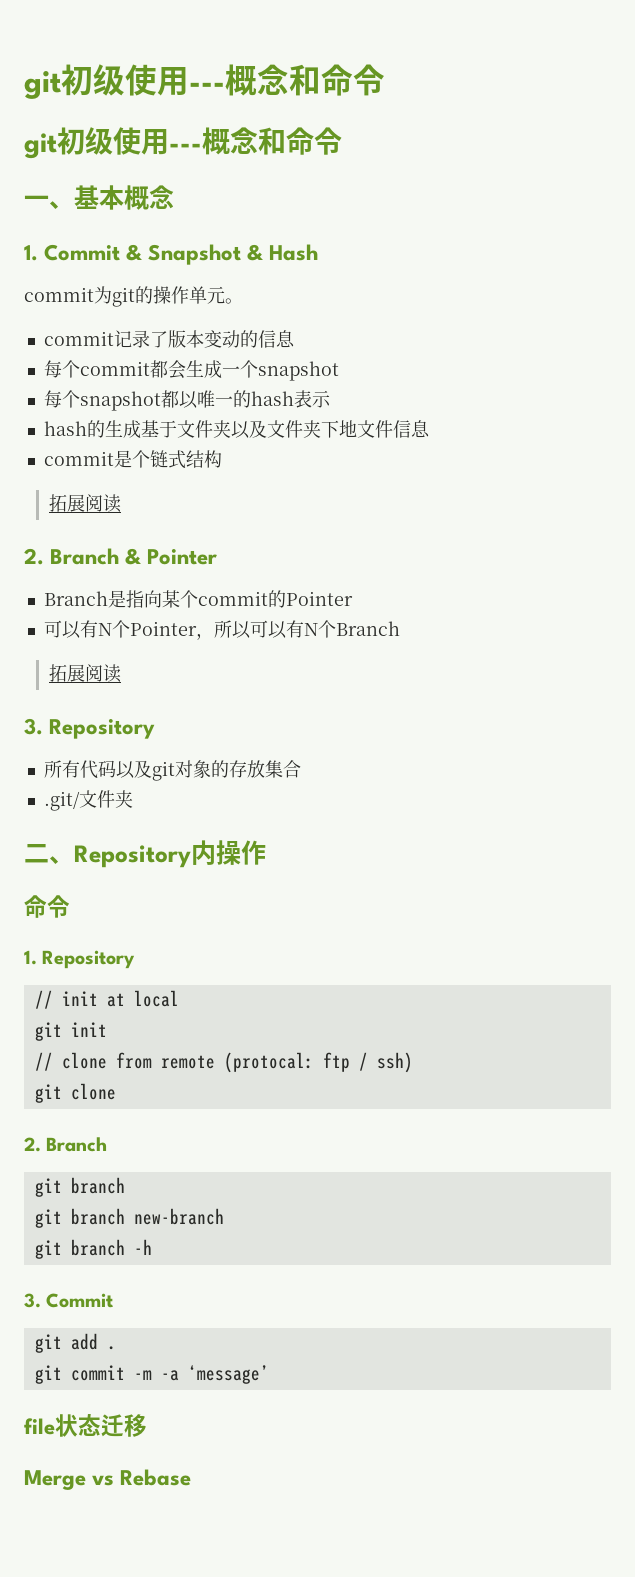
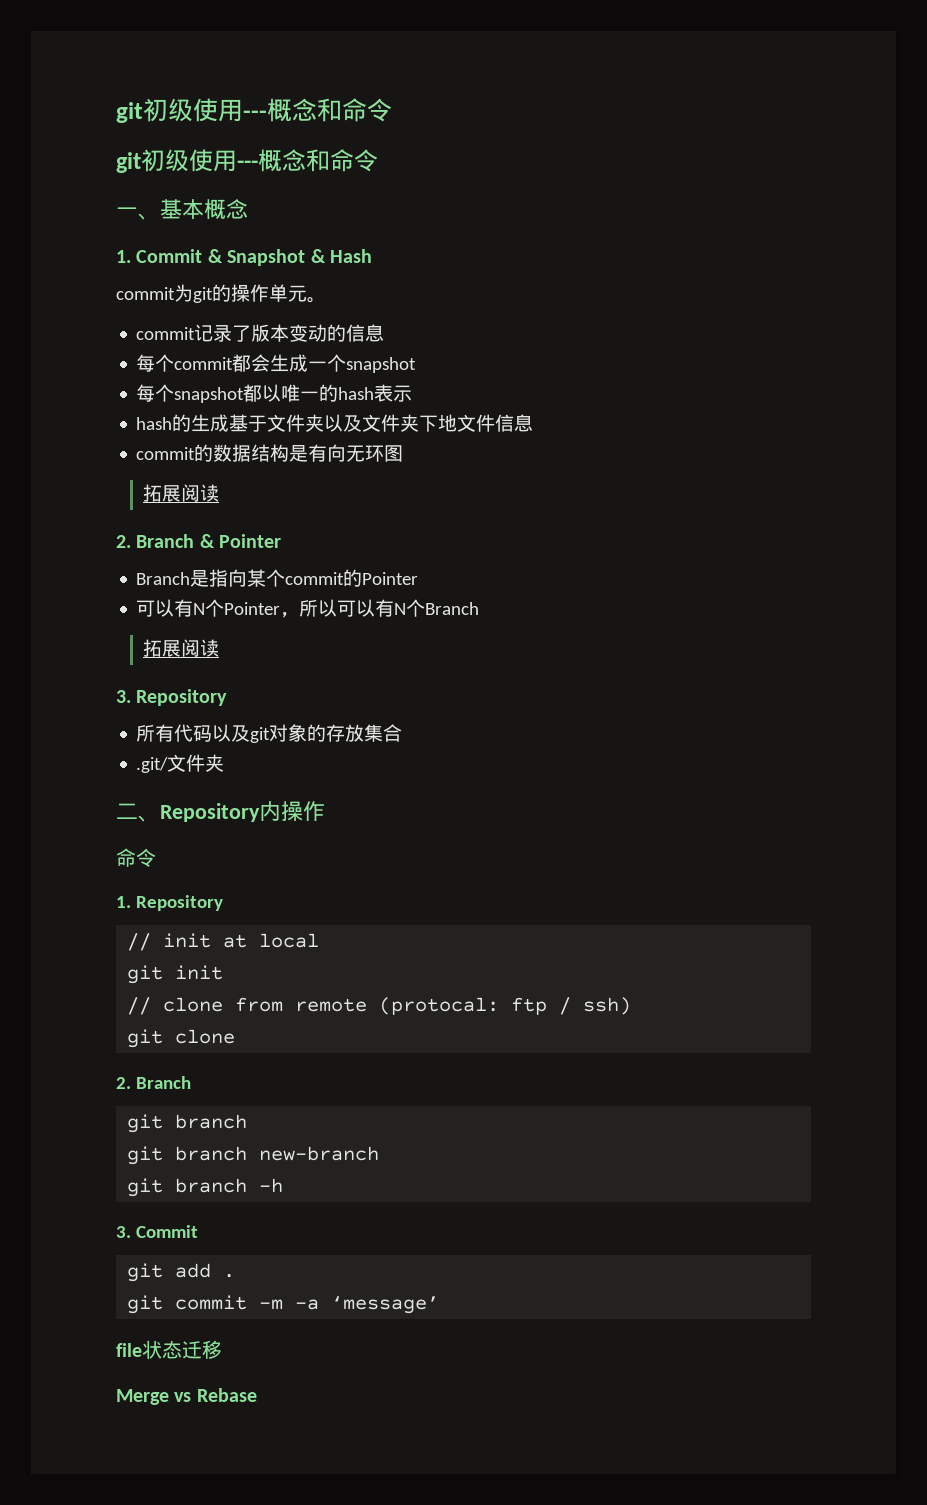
- commit是个链式结构
+ commit的数据结构是有向无环图

